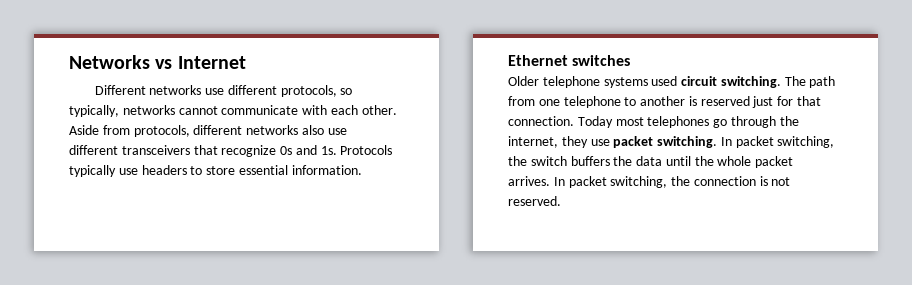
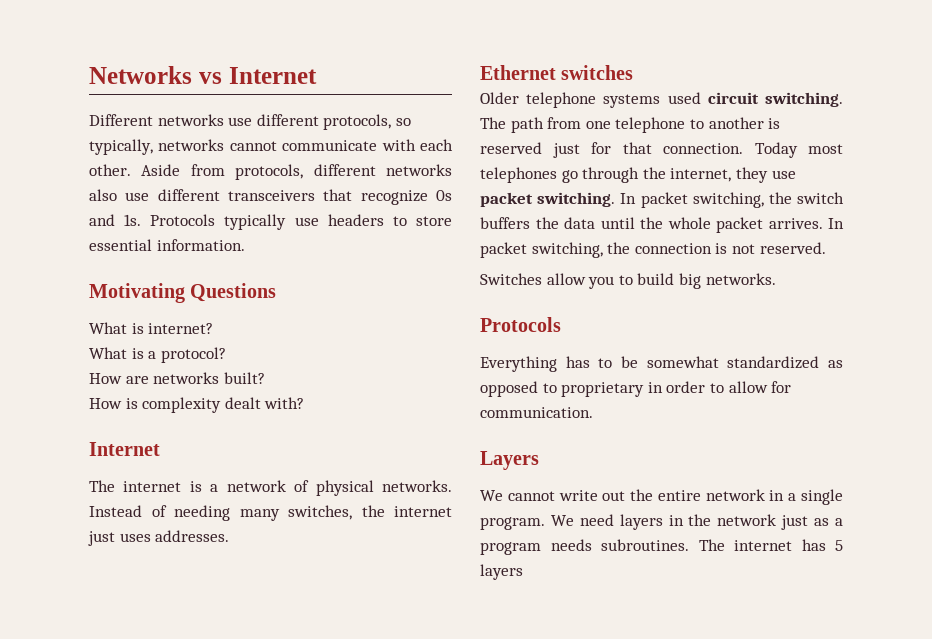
+ Motivating Questions
+ What is internet?
+ What is a protocol?
+ How are networks built?
+ How is complexity dealt with?
+ Internet
+ The internet is a network of physical networks. Instead of needing many switches, the internet just uses addresses.
+ Switches allow you to build big networks.
+ Protocols
+ Everything has to be somewhat standardized as opposed to proprietary in order to allow for communication.
+ Layers
+ We cannot write out the entire network in a single program. We need layers in the network just as a program needs subroutines. The internet has 5 layers

